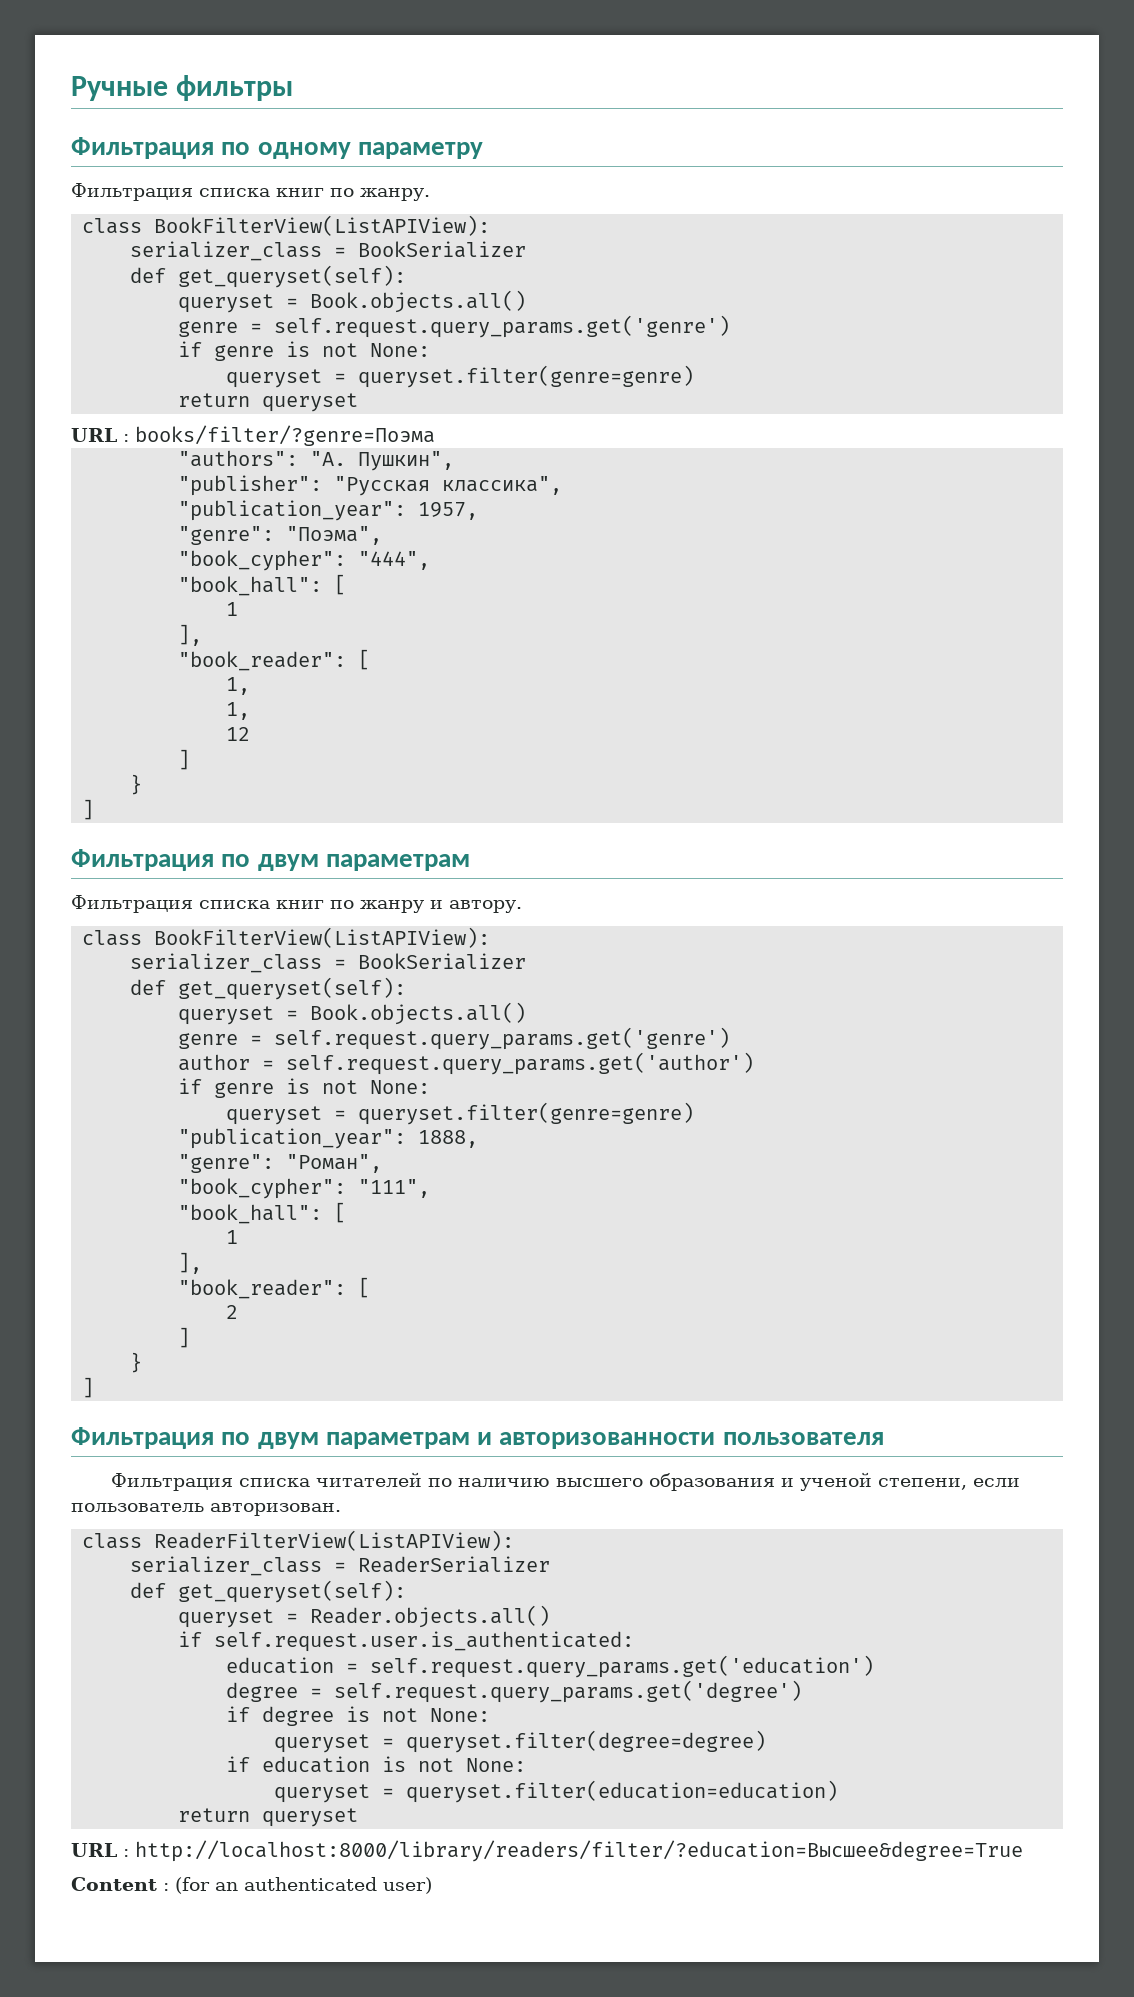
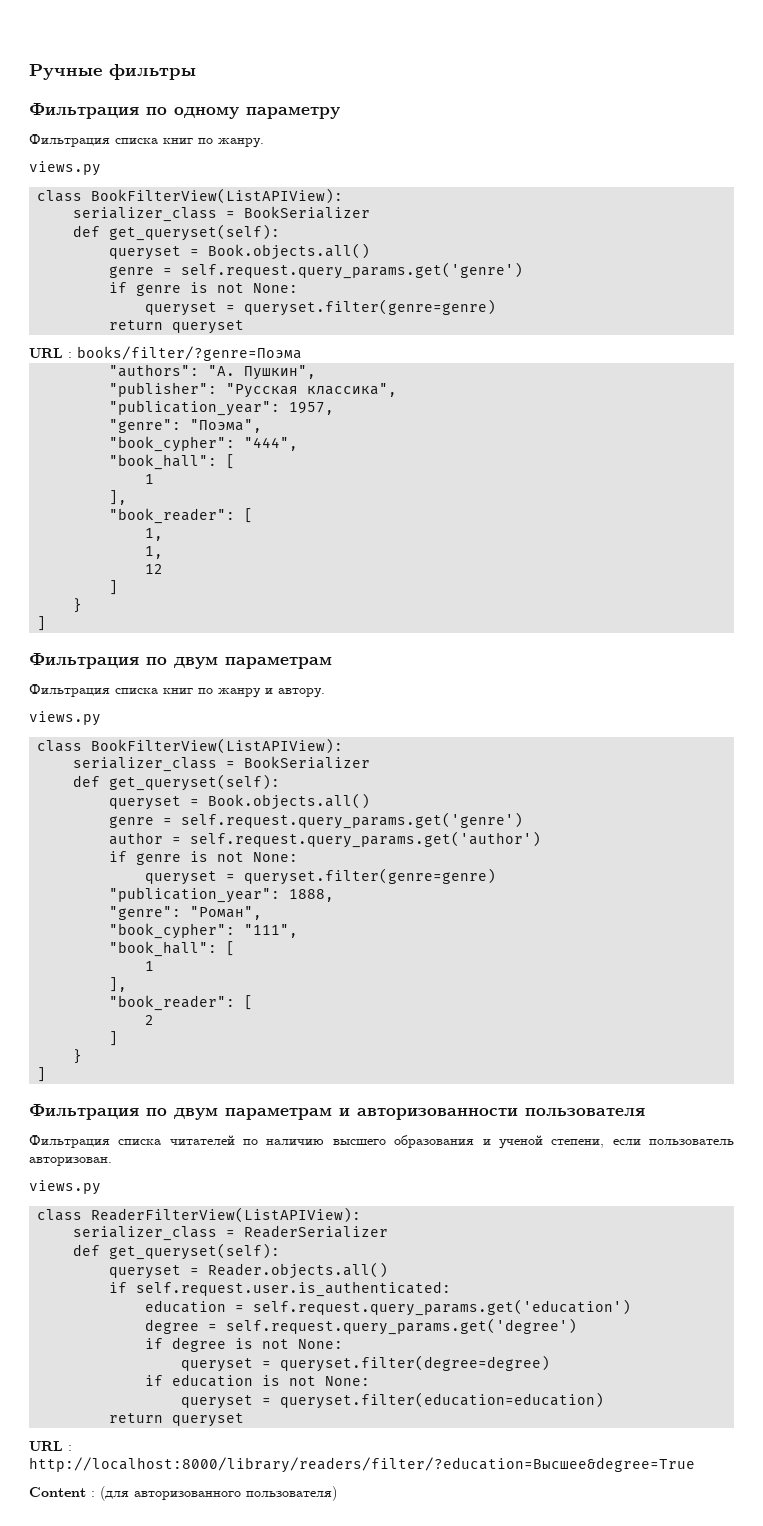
  Фильтрация списка книг по жанру.
+ views.py
  Фильтрация списка книг по жанру и автору.
+ views.py
  Фильтрация списка читателей по наличию высшего образования и ученой степени, если пользователь авторизован.
+ views.py
- Content : (for an authenticated user)
+ Content : (для авторизованного пользователя)

